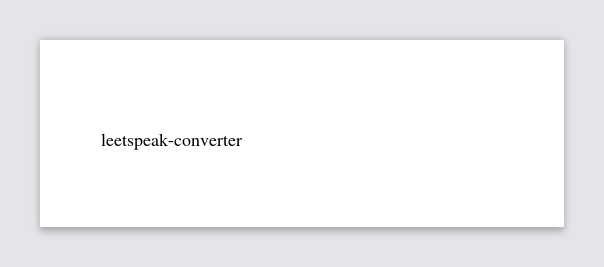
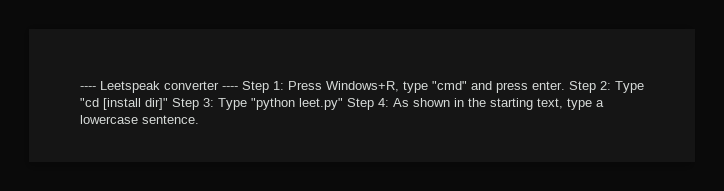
- leetspeak-converter
+ ---- Leetspeak converter ---- Step 1: Press Windows+R, type "cmd" and press enter. Step 2: Type "cd [install dir]" Step 3: Type "python leet.py" Step 4: As shown in the starting text, type a lowercase sentence.

